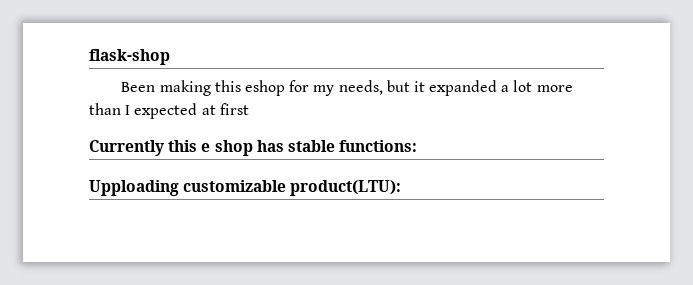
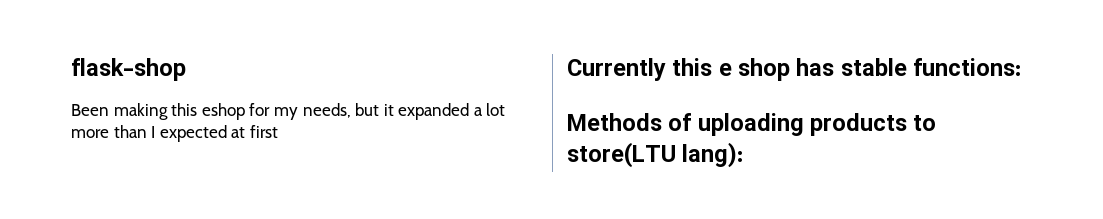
- Upploading customizable product(LTU):
+ Methods of uploading products to store(LTU lang):

